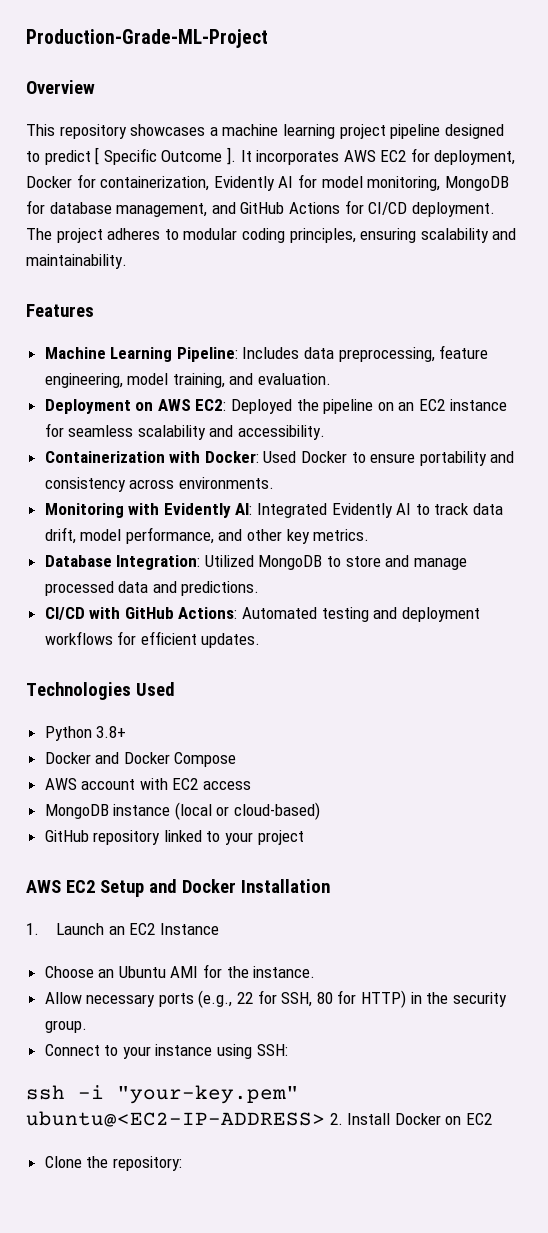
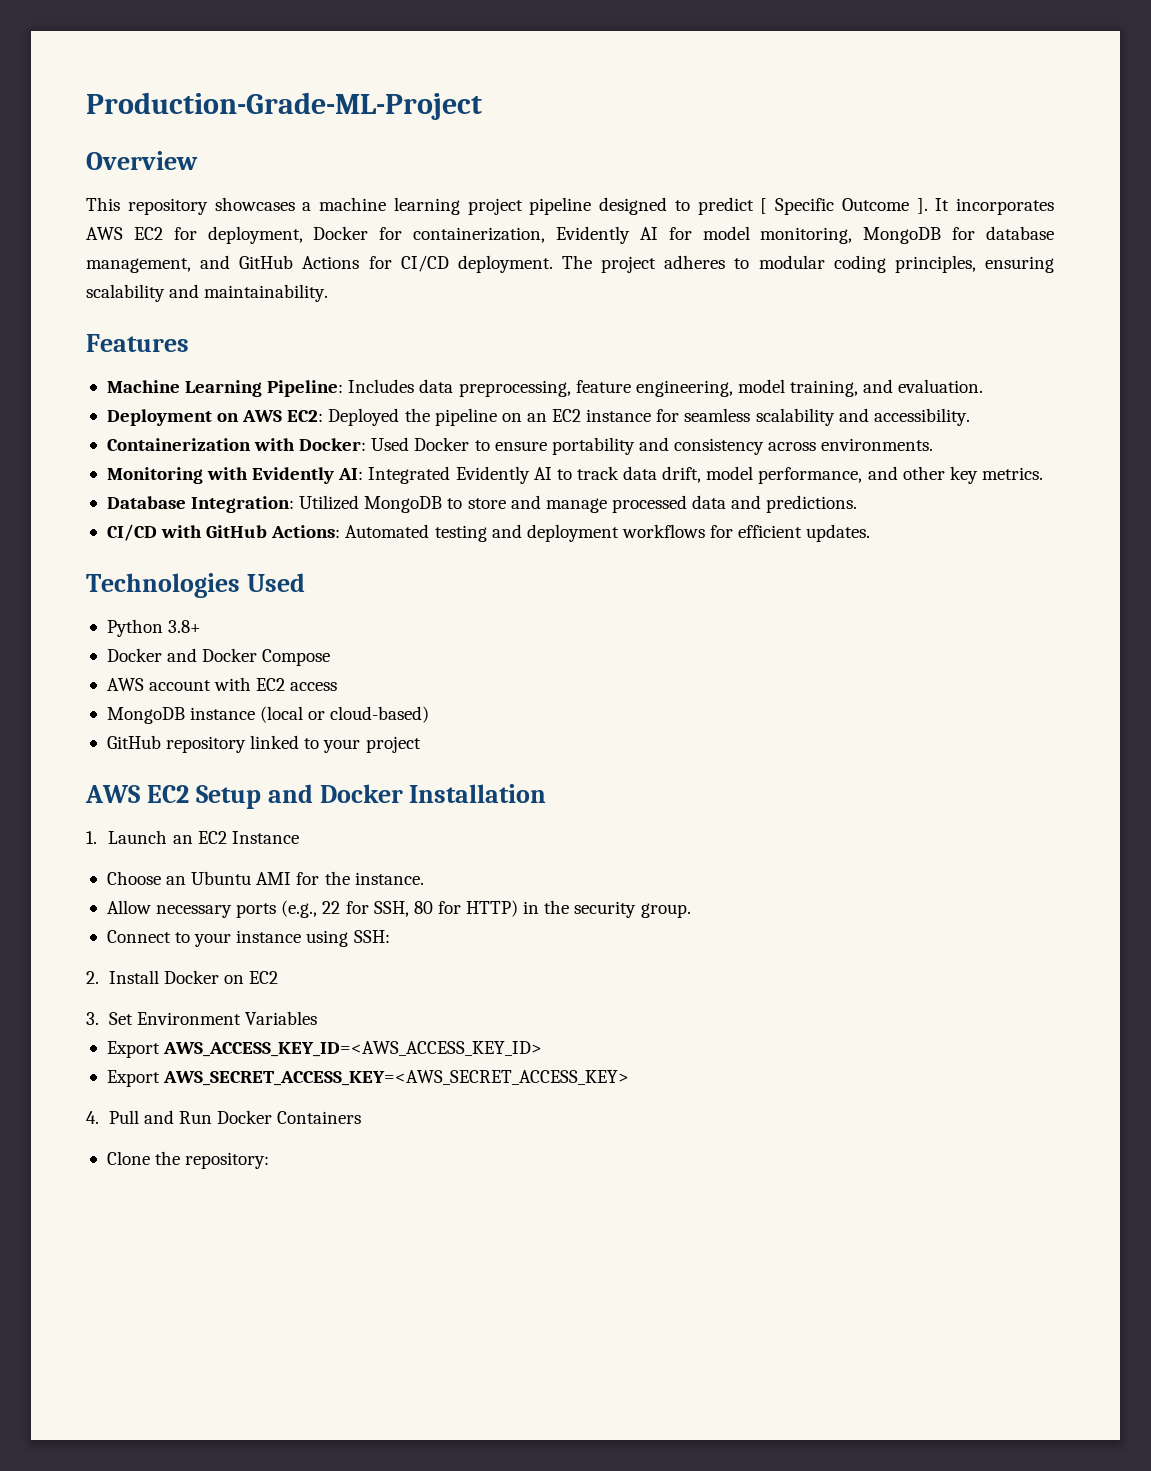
- ssh -i "your-key.pem" ubuntu@<EC2-IP-ADDRESS> 2. Install Docker on EC2
+ 2. Install Docker on EC2
+ 3. Set Environment Variables
+ Export AWS_ACCESS_KEY_ID=<AWS_ACCESS_KEY_ID>
+ Export AWS_SECRET_ACCESS_KEY=<AWS_SECRET_ACCESS_KEY>
+ 4. Pull and Run Docker Containers

